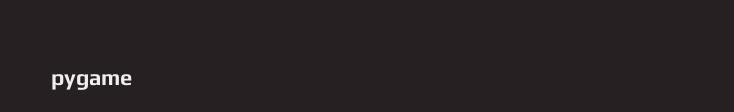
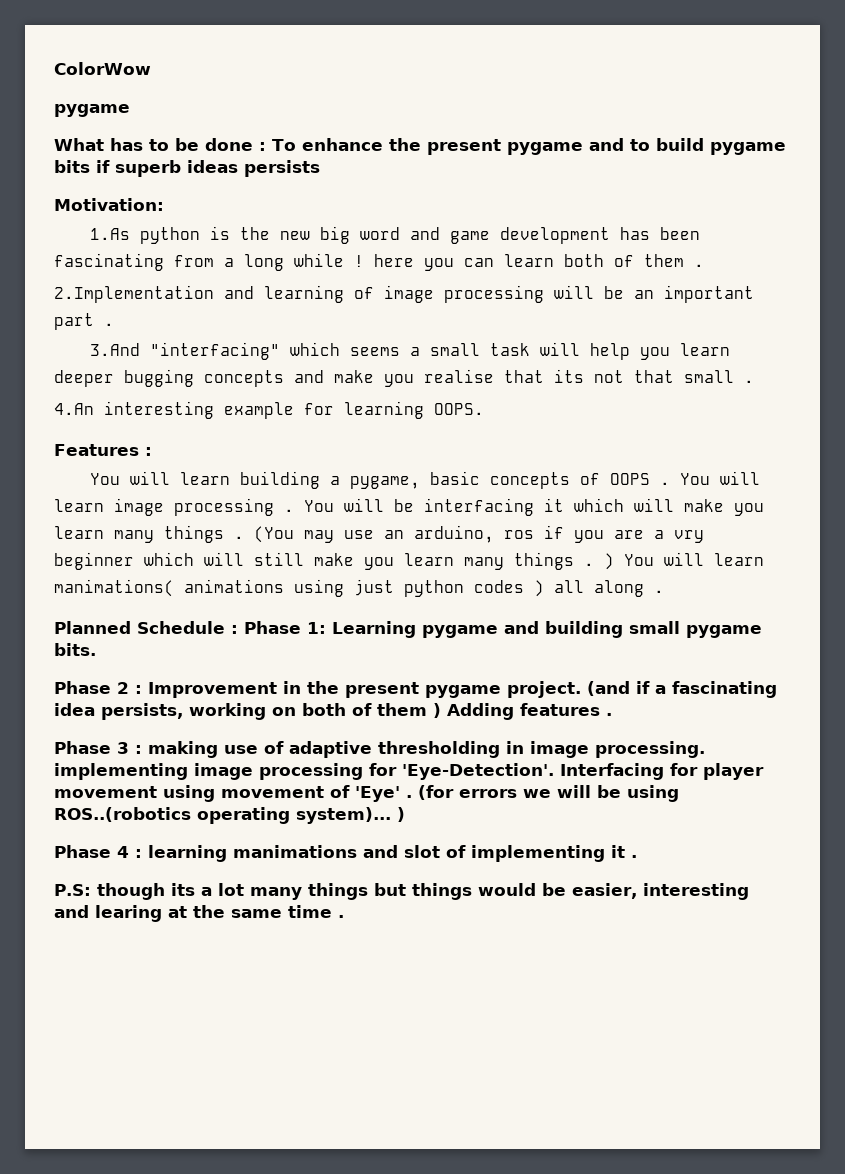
+ ColorWow
  pygame
+ What has to be done : To enhance the present pygame and to build pygame bits if superb ideas persists
+ Motivation:
+ 1.As python is the new big word and game development has been fascinating from a long while ! here you can learn both of them .
+ 2.Implementation and learning of image processing will be an important part .
+ 3.And "interfacing" which seems a small task will help you learn deeper bugging concepts and make you realise that its not that small .
+ 4.An interesting example for learning OOPS.
+ Features :
+ You will learn building a pygame, basic concepts of OOPS . You will learn image processing . You will be interfacing it which will make you learn many things . (You may use an arduino, ros if you are a vry beginner which will still make you learn many things . ) You will learn manimations( animations using just python codes ) all along .
+ Planned Schedule : Phase 1: Learning pygame and building small pygame bits.
+ Phase 2 : Improvement in the present pygame project. (and if a fascinating idea persists, working on both of them ) Adding features .
+ Phase 3 : making use of adaptive thresholding in image processing. implementing image processing for 'Eye-Detection'. Interfacing for player movement using movement of 'Eye' . (for errors we will be using ROS..(robotics operating system)... )
+ Phase 4 : learning manimations and slot of implementing it .
+ P.S: though its a lot many things but things would be easier, interesting and learing at the same time .

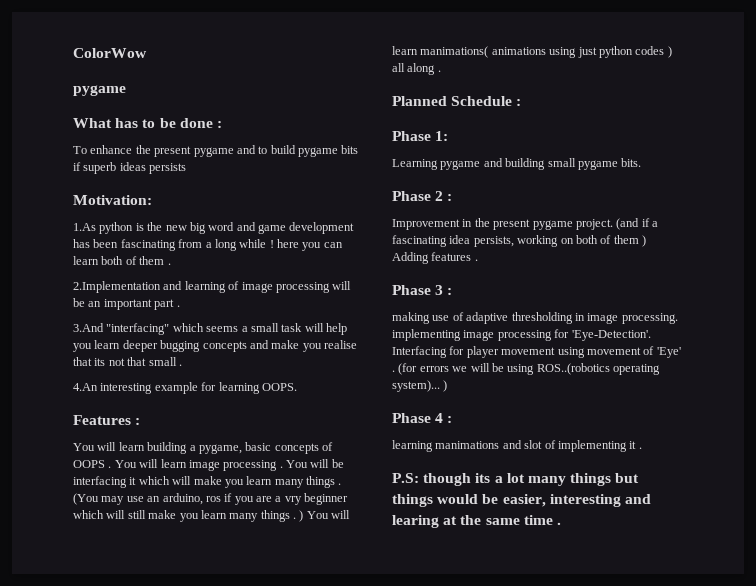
- What has to be done : To enhance the present pygame and to build pygame bits if superb ideas persists
+ What has to be done :
+ To enhance the present pygame and to build pygame bits if superb ideas persists
- Planned Schedule : Phase 1: Learning pygame and building small pygame bits.
+ Planned Schedule :
+ Phase 1:
+ Learning pygame and building small pygame bits.
- Phase 2 : Improvement in the present pygame project.
+ Phase 2 :
+ Improvement in the present pygame project.
- Phase 3 : making use of adaptive thresholding in image processing. implementing image processing for 'Eye-Detection'.
+ Phase 3 :
+ making use of adaptive thresholding in image processing. implementing image processing for 'Eye-Detection'.
- Phase 4 : learning manimations and slot of implementing it .
+ Phase 4 :
+ learning manimations and slot of implementing it .

